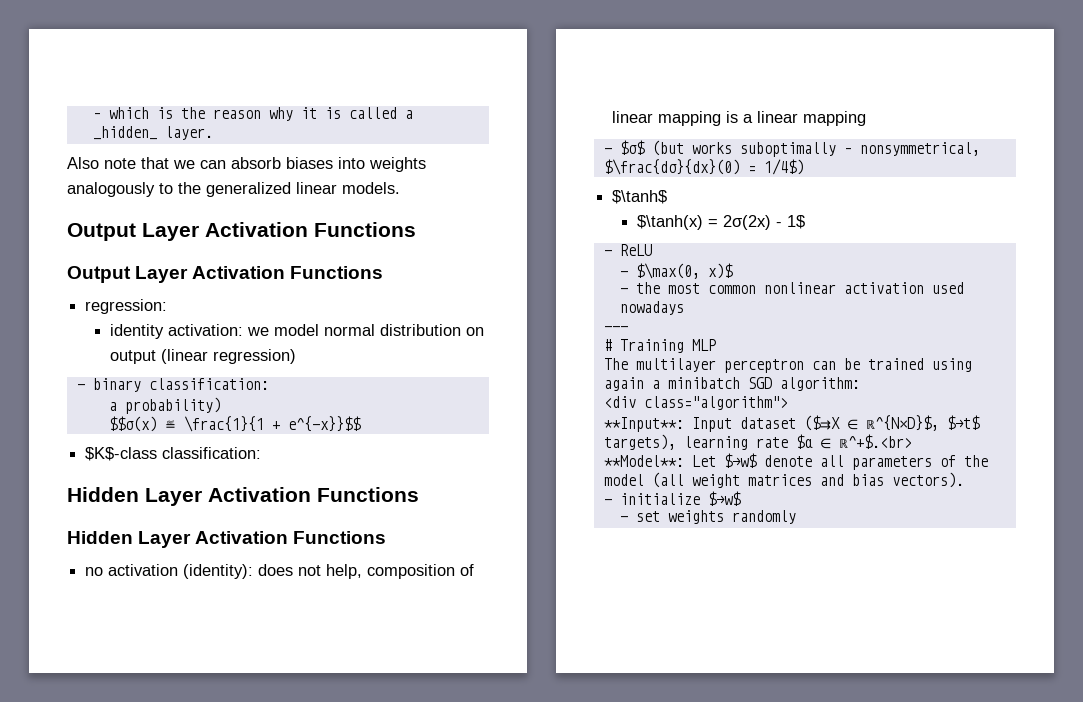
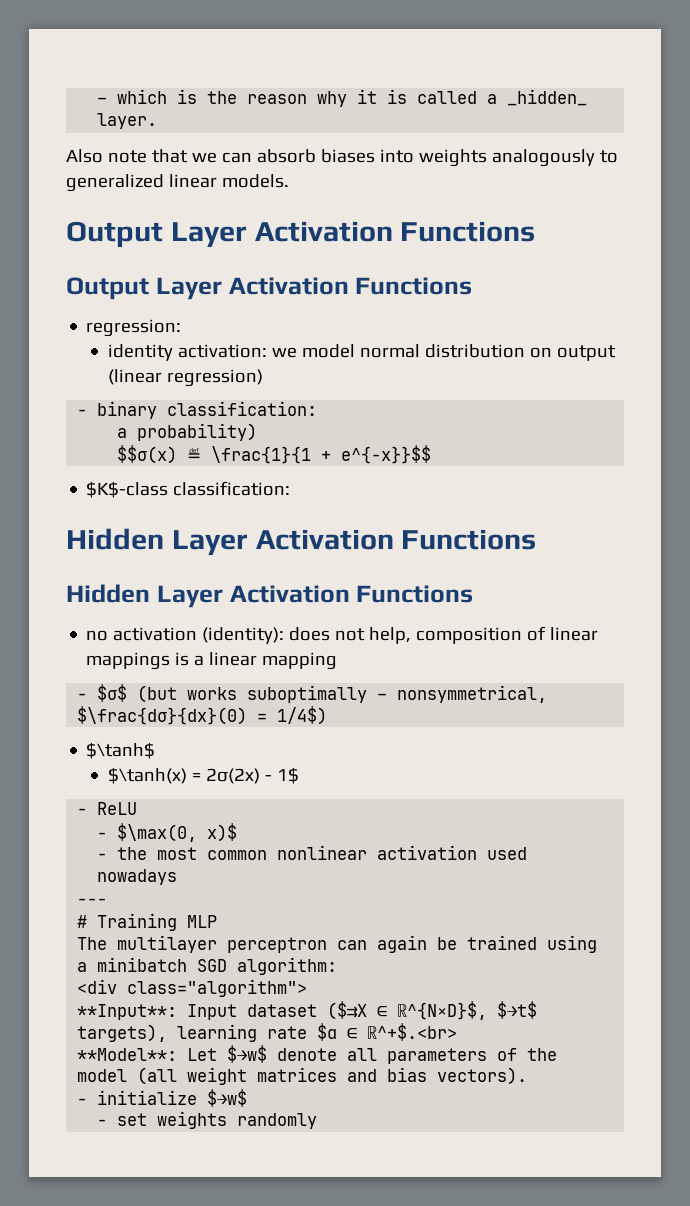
- Also note that we can absorb biases into weights analogously to the generalized linear models.
+ Also note that we can absorb biases into weights analogously to generalized linear models.
- no activation (identity): does not help, composition of linear mapping is a linear mapping
+ no activation (identity): does not help, composition of linear mappings is a linear mapping
- The multilayer perceptron can be trained using again a minibatch SGD algorithm:
+ The multilayer perceptron can again be trained using a minibatch SGD algorithm:

